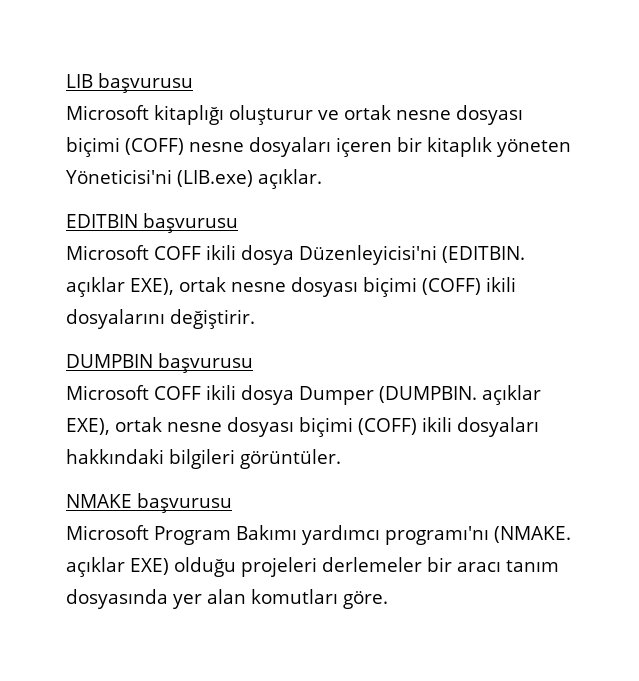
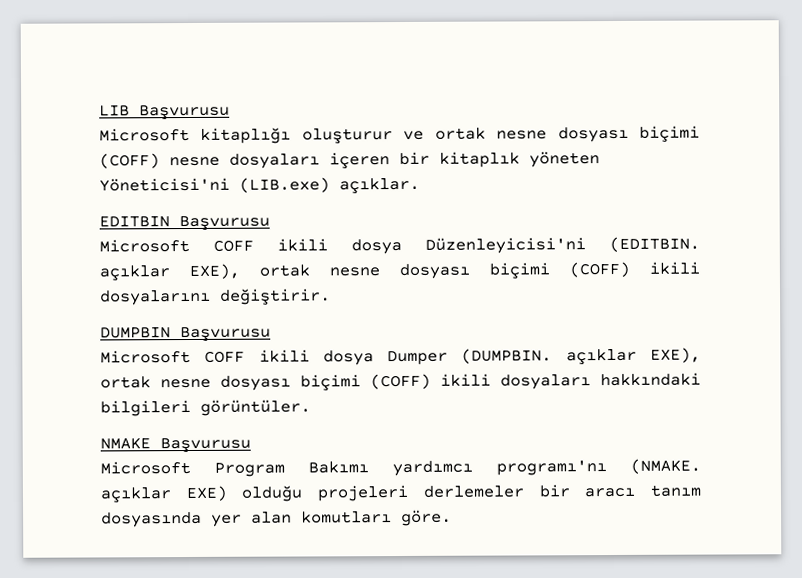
- LIB başvurusu
+ LIB Başvurusu
- EDITBIN başvurusu
+ EDITBIN Başvurusu
- DUMPBIN başvurusu
+ DUMPBIN Başvurusu
- NMAKE başvurusu
+ NMAKE Başvurusu

